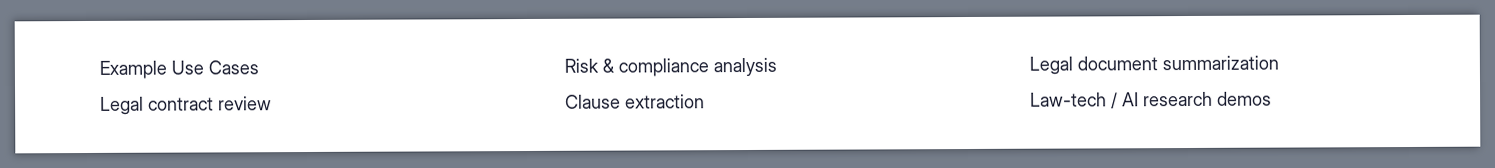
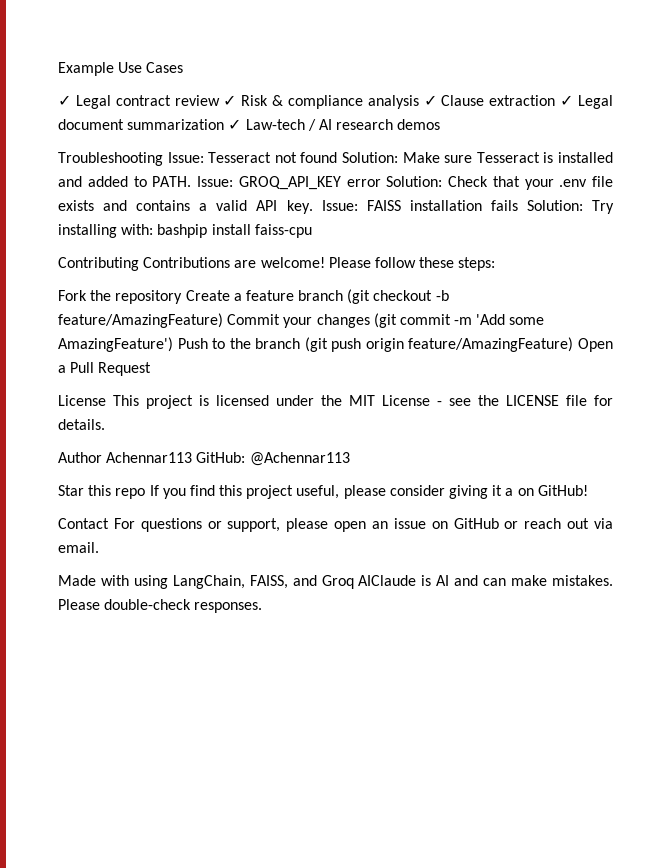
- Legal contract review
- Risk & compliance analysis
- Clause extraction
- Legal document summarization
- Law-tech / AI research demos
+ ✓ Legal contract review ✓ Risk & compliance analysis ✓ Clause extraction ✓ Legal document summarization ✓ Law-tech / AI research demos
+ Troubleshooting Issue: Tesseract not found Solution: Make sure Tesseract is installed and added to PATH. Issue: GROQ_API_KEY error Solution: Check that your .env file exists and contains a valid API key. Issue: FAISS installation fails Solution: Try installing with: bashpip install faiss-cpu
+ Contributing Contributions are welcome! Please follow these steps:
+ Fork the repository Create a feature branch (git checkout -b feature/AmazingFeature) Commit your changes (git commit -m 'Add some AmazingFeature') Push to the branch (git push origin feature/AmazingFeature) Open a Pull Request
+ License This project is licensed under the MIT License - see the LICENSE file for details.
+ Author Achennar113 GitHub: @Achennar113
+ Star this repo If you find this project useful, please consider giving it a on GitHub!
+ Contact For questions or support, please open an issue on GitHub or reach out via email.
+ Made with using LangChain, FAISS, and Groq AIClaude is AI and can make mistakes. Please double-check responses.

